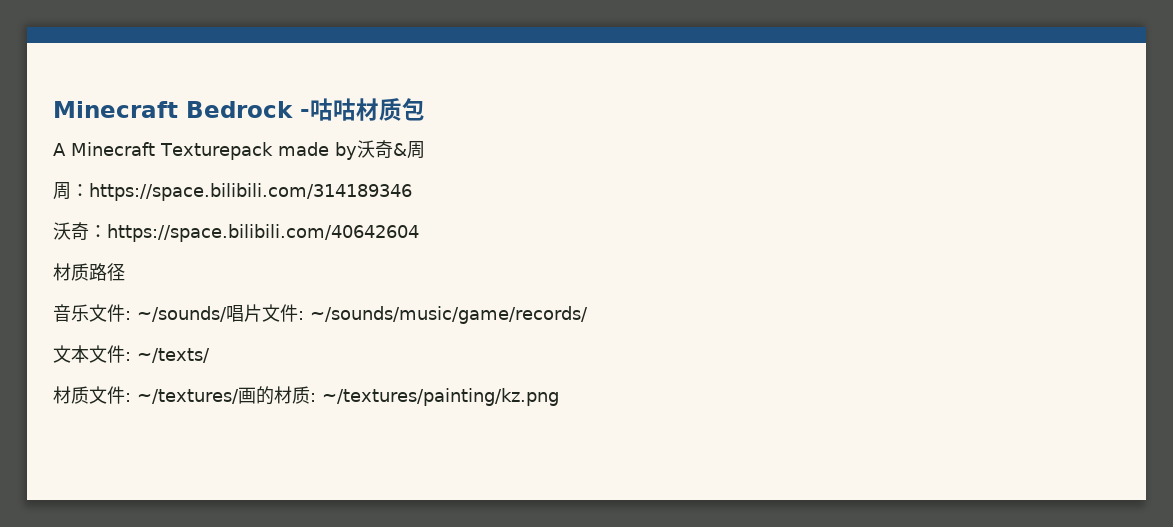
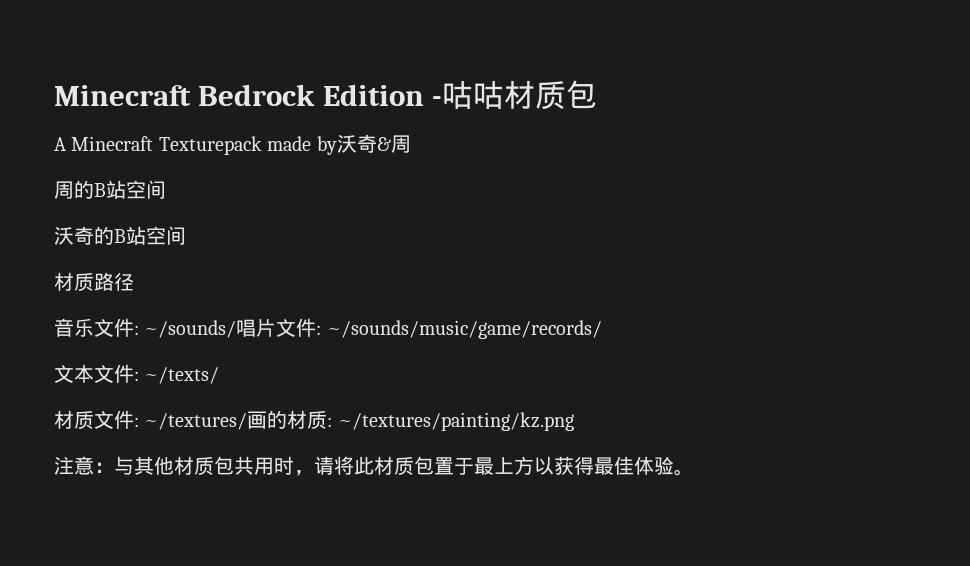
- Minecraft Bedrock -咕咕材质包
+ Minecraft Bedrock Edition -咕咕材质包
- 周：https://space.bilibili.com/314189346
- 沃奇：https://space.bilibili.com/40642604
+ 周的B站空间
+ 沃奇的B站空间
+ 注意：与其他材质包共用时，请将此材质包置于最上方以获得最佳体验。

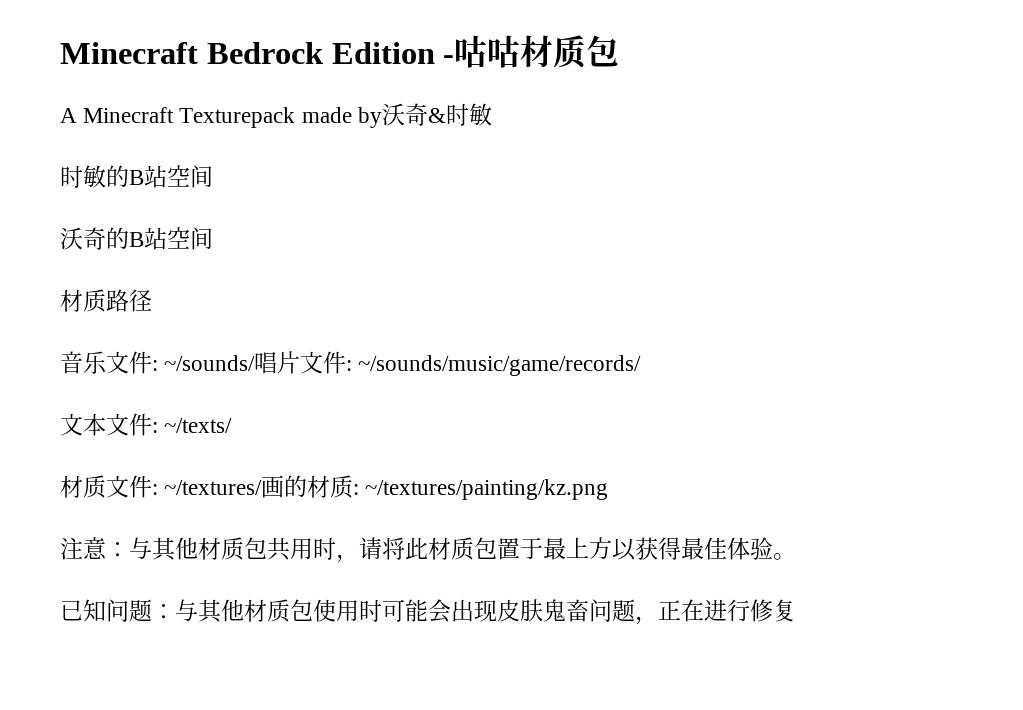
- A Minecraft Texturepack made by沃奇&周
- 周的B站空间
+ A Minecraft Texturepack made by沃奇&时敏
+ 时敏的B站空间
+ 已知问题：与其他材质包使用时可能会出现皮肤鬼畜问题，正在进行修复

